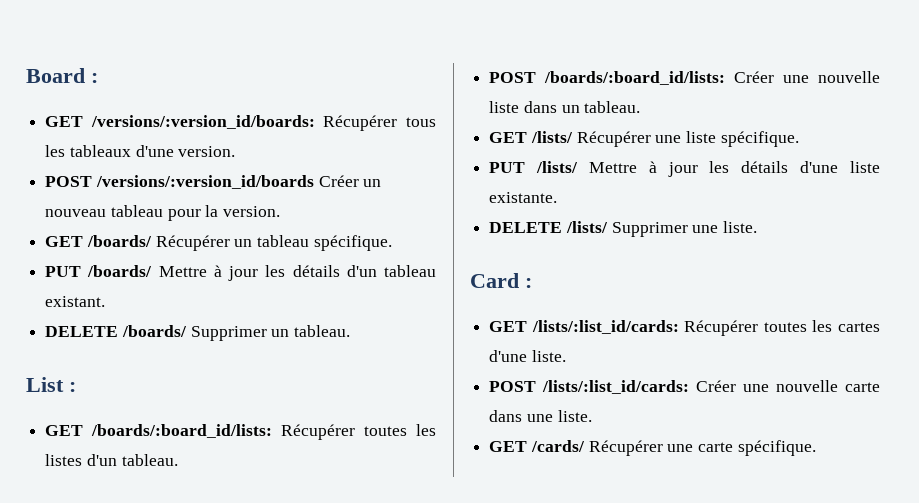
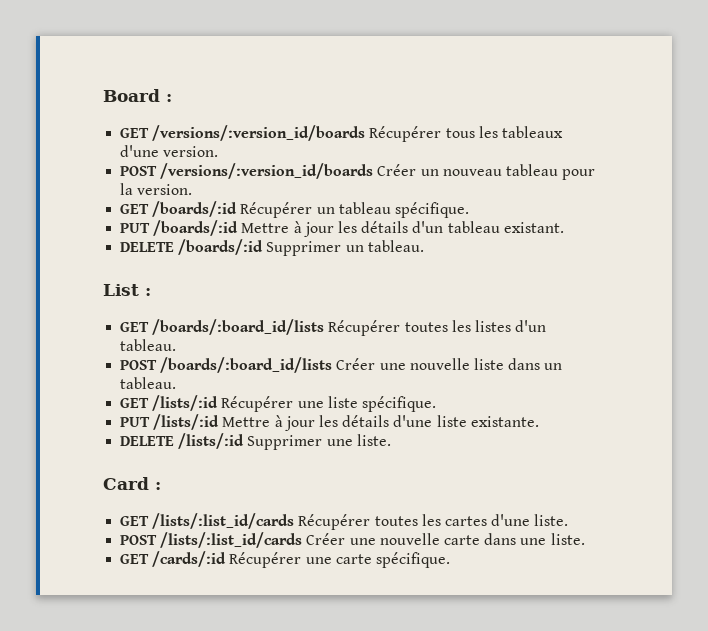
- GET /versions/:version_id/boards: Récupérer tous les tableaux d'une version.
+ GET /versions/:version_id/boards Récupérer tous les tableaux d'une version.
- GET /boards/ Récupérer un tableau spécifique.
+ GET /boards/:id Récupérer un tableau spécifique.
- PUT /boards/ Mettre à jour les détails d'un tableau existant.
+ PUT /boards/:id Mettre à jour les détails d'un tableau existant.
- DELETE /boards/ Supprimer un tableau.
+ DELETE /boards/:id Supprimer un tableau.
- GET /boards/:board_id/lists: Récupérer toutes les listes d'un tableau.
+ GET /boards/:board_id/lists Récupérer toutes les listes d'un tableau.
- POST /boards/:board_id/lists: Créer une nouvelle liste dans un tableau.
+ POST /boards/:board_id/lists Créer une nouvelle liste dans un tableau.
- GET /lists/ Récupérer une liste spécifique.
+ GET /lists/:id Récupérer une liste spécifique.
- PUT /lists/ Mettre à jour les détails d'une liste existante.
+ PUT /lists/:id Mettre à jour les détails d'une liste existante.
- DELETE /lists/ Supprimer une liste.
+ DELETE /lists/:id Supprimer une liste.
- GET /lists/:list_id/cards: Récupérer toutes les cartes d'une liste.
+ GET /lists/:list_id/cards Récupérer toutes les cartes d'une liste.
- POST /lists/:list_id/cards: Créer une nouvelle carte dans une liste.
+ POST /lists/:list_id/cards Créer une nouvelle carte dans une liste.
- GET /cards/ Récupérer une carte spécifique.
+ GET /cards/:id Récupérer une carte spécifique.

